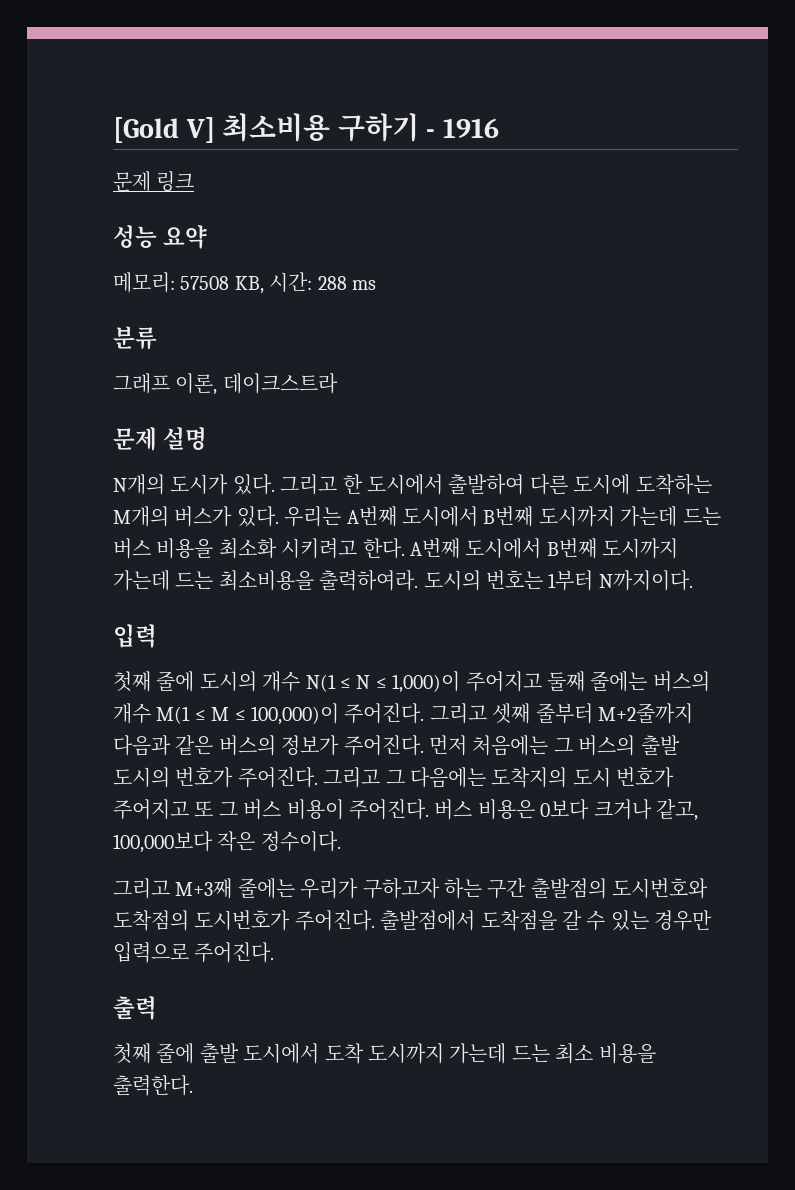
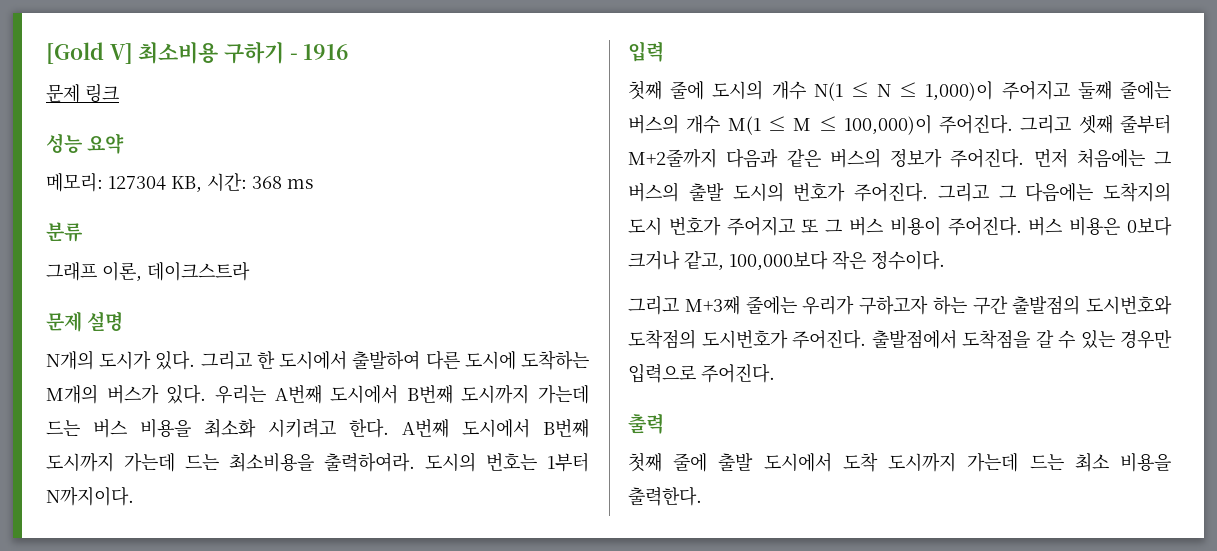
- 메모리: 57508 KB, 시간: 288 ms
+ 메모리: 127304 KB, 시간: 368 ms

